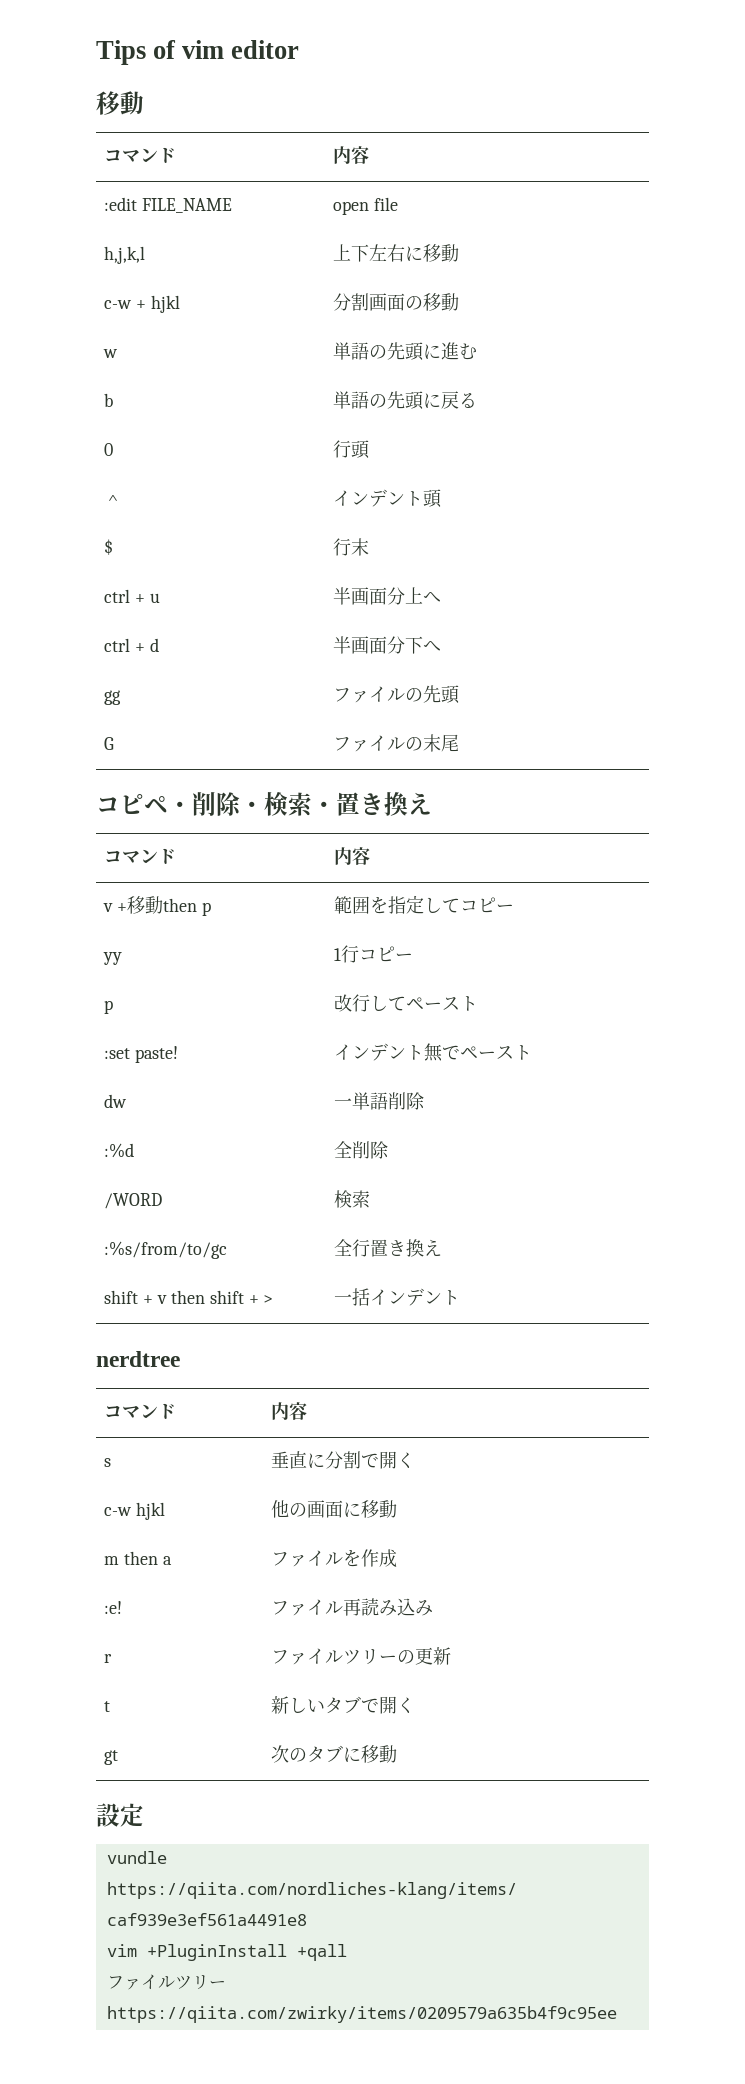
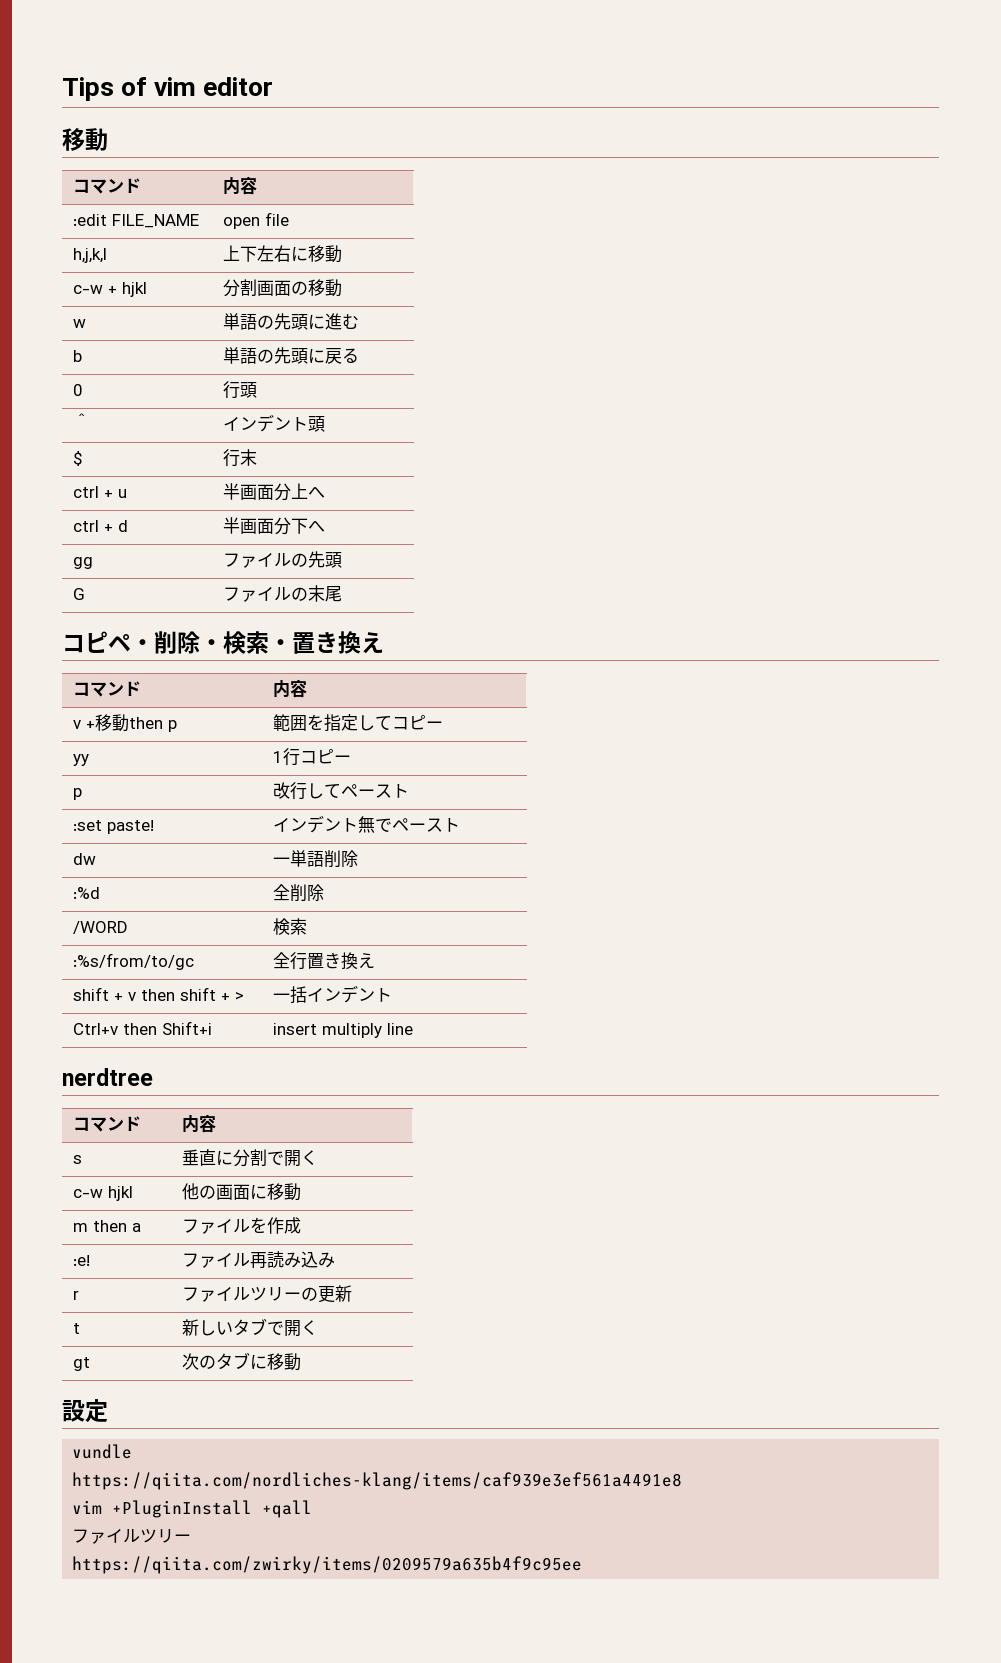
+ Ctrl+v then Shift+i | insert multiply line

